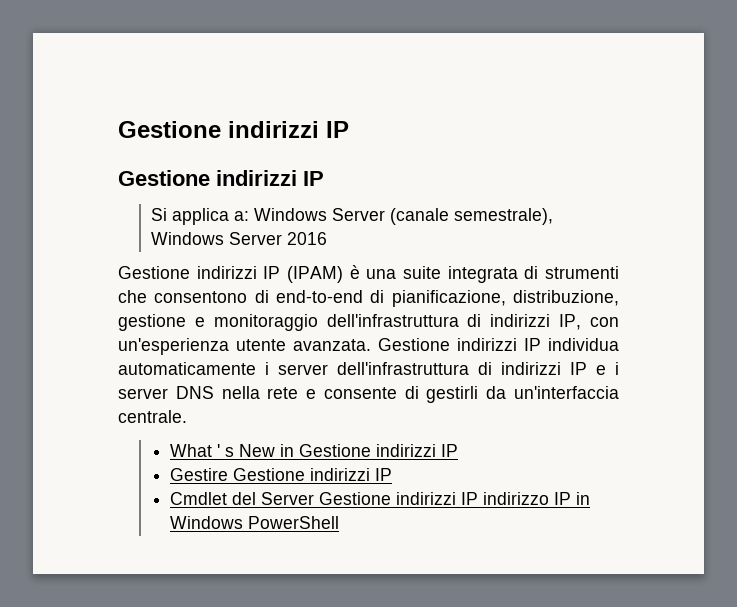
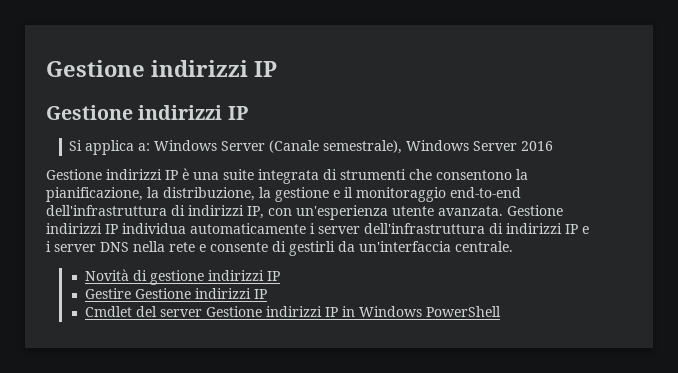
- Si applica a: Windows Server (canale semestrale), Windows Server 2016
+ Si applica a: Windows Server (Canale semestrale), Windows Server 2016
- Gestione indirizzi IP (IPAM) è una suite integrata di strumenti che consentono di end-to-end di pianificazione, distribuzione, gestione e monitoraggio dell'infrastruttura di indirizzi IP, con un'esperienza utente avanzata.
+ Gestione indirizzi IP è una suite integrata di strumenti che consentono la pianificazione, la distribuzione, la gestione e il monitoraggio end-to-end dell'infrastruttura di indirizzi IP, con un'esperienza utente avanzata.
- What ' s New in Gestione indirizzi IP
+ Novità di gestione indirizzi IP
- Cmdlet del Server Gestione indirizzi IP indirizzo IP in Windows PowerShell
+ Cmdlet del server Gestione indirizzi IP in Windows PowerShell

